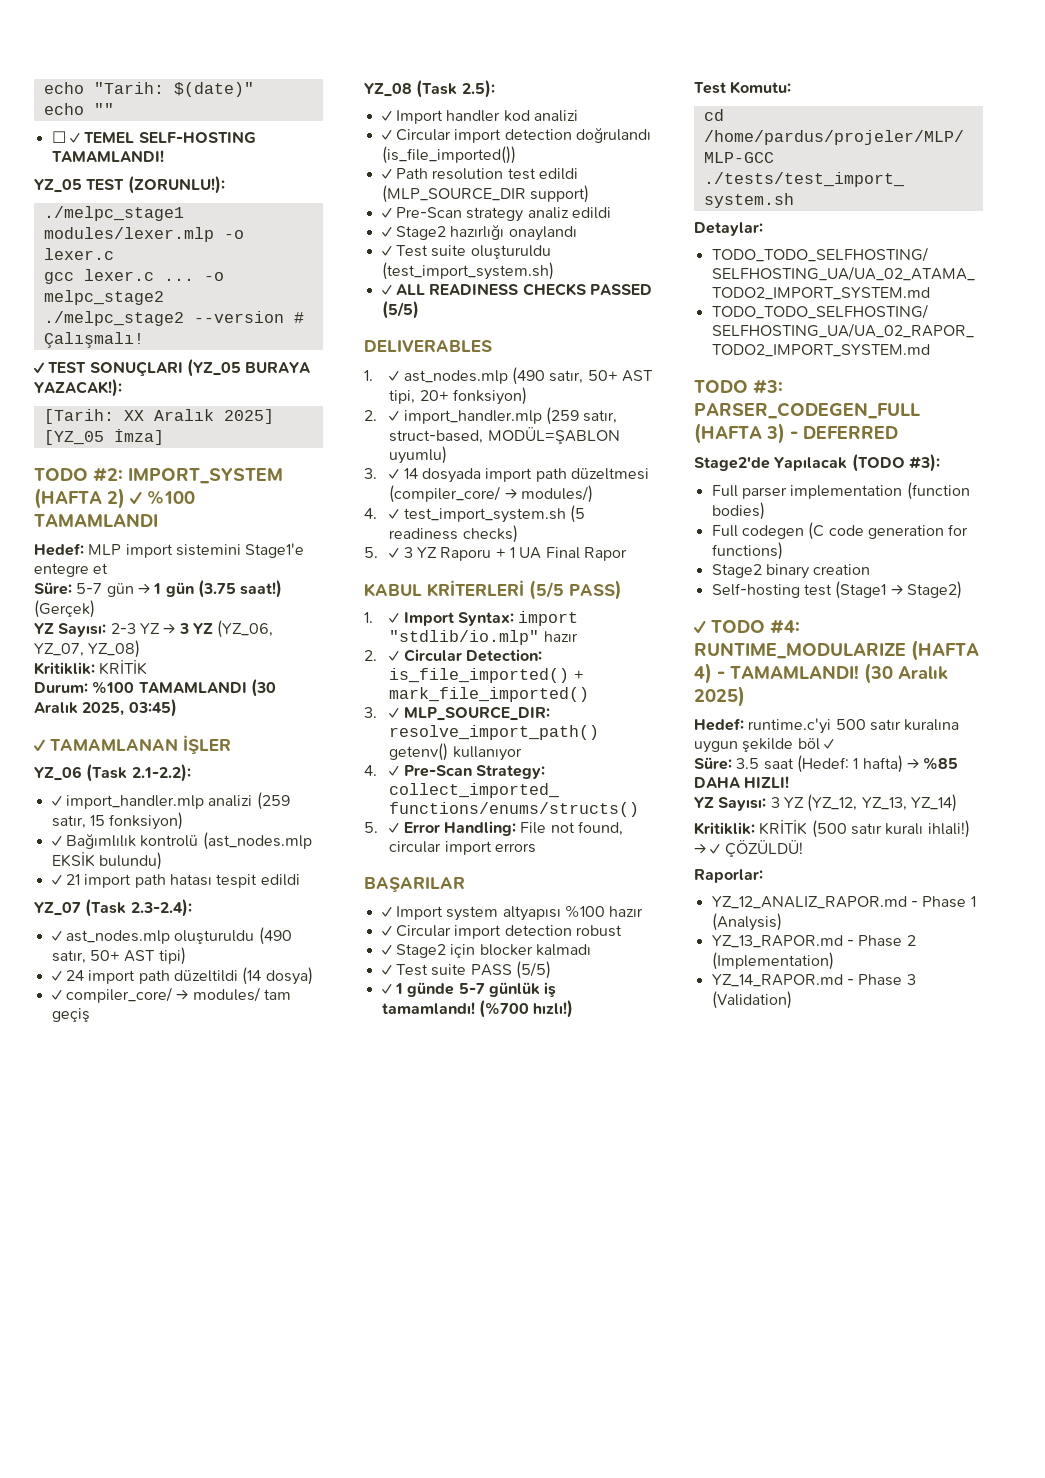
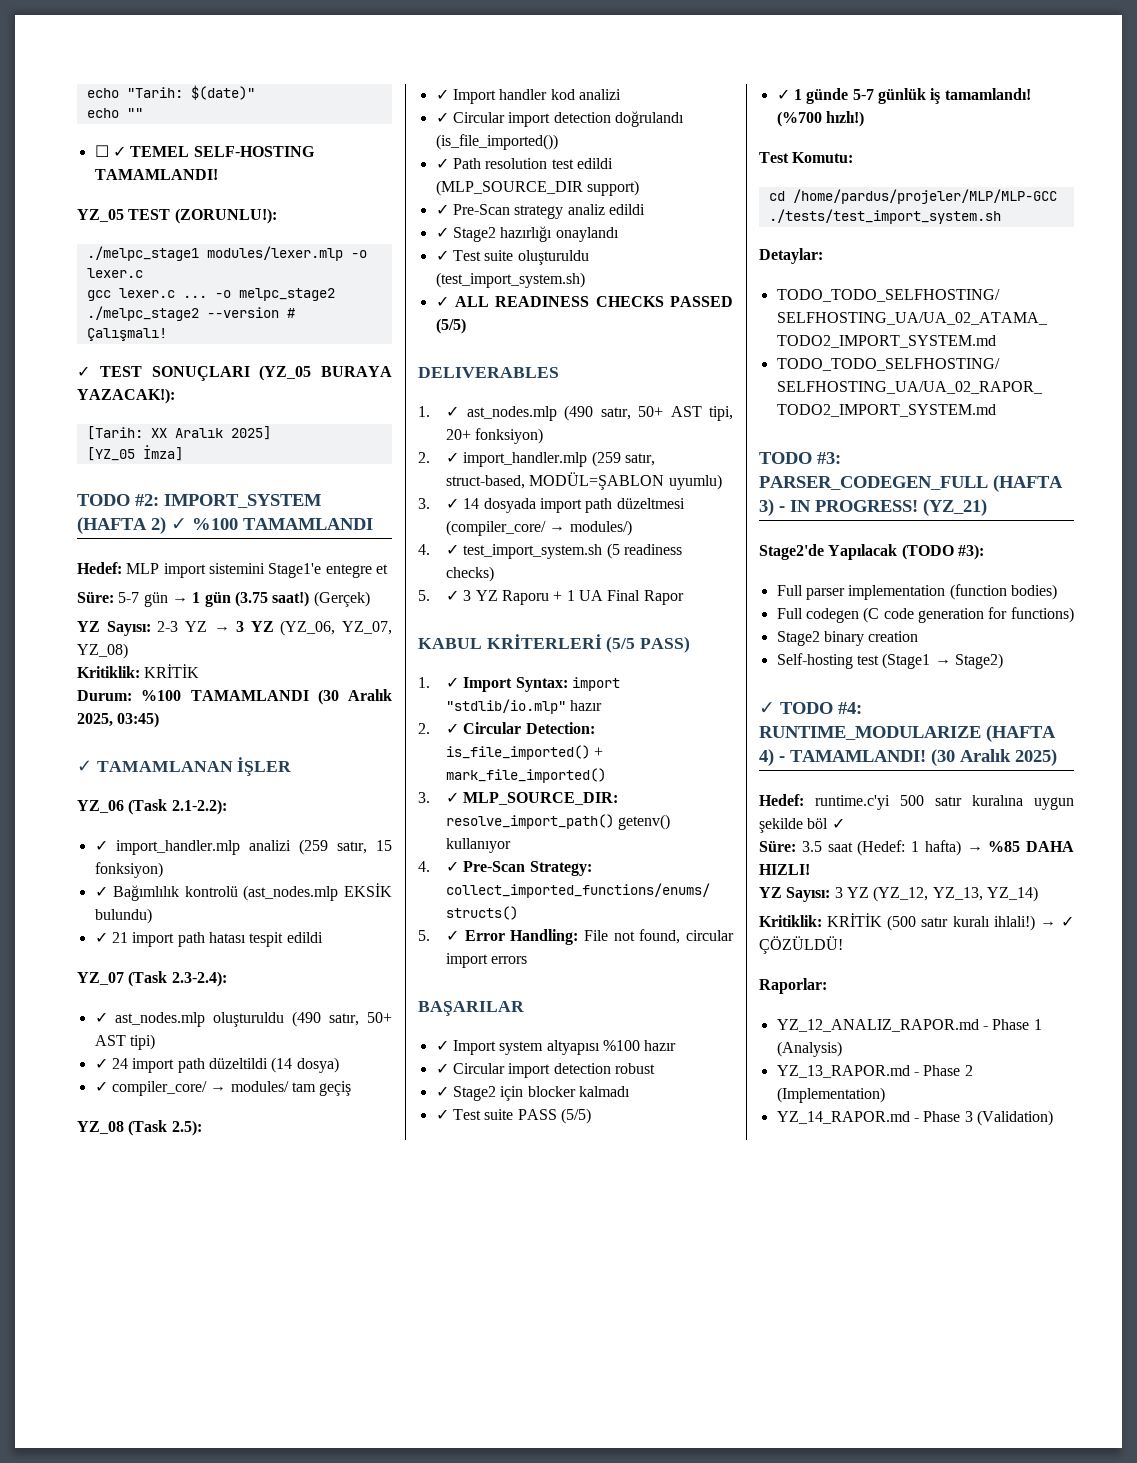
- TODO #3: PARSER_CODEGEN_FULL (HAFTA 3) - DEFERRED
+ TODO #3: PARSER_CODEGEN_FULL (HAFTA 3) - IN PROGRESS! (YZ_21)

